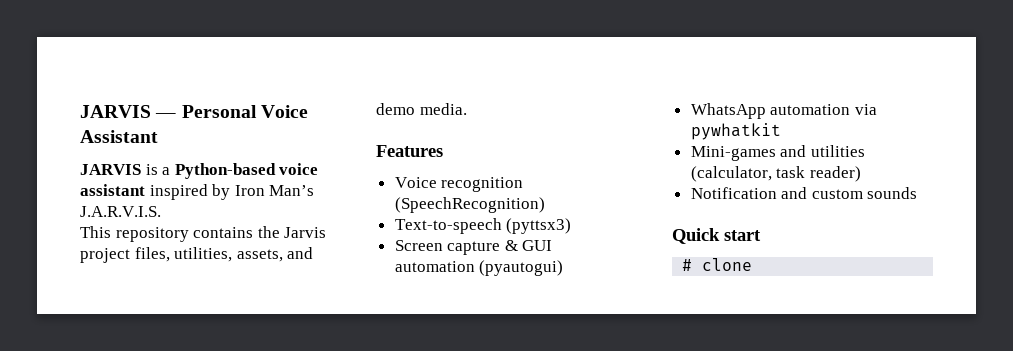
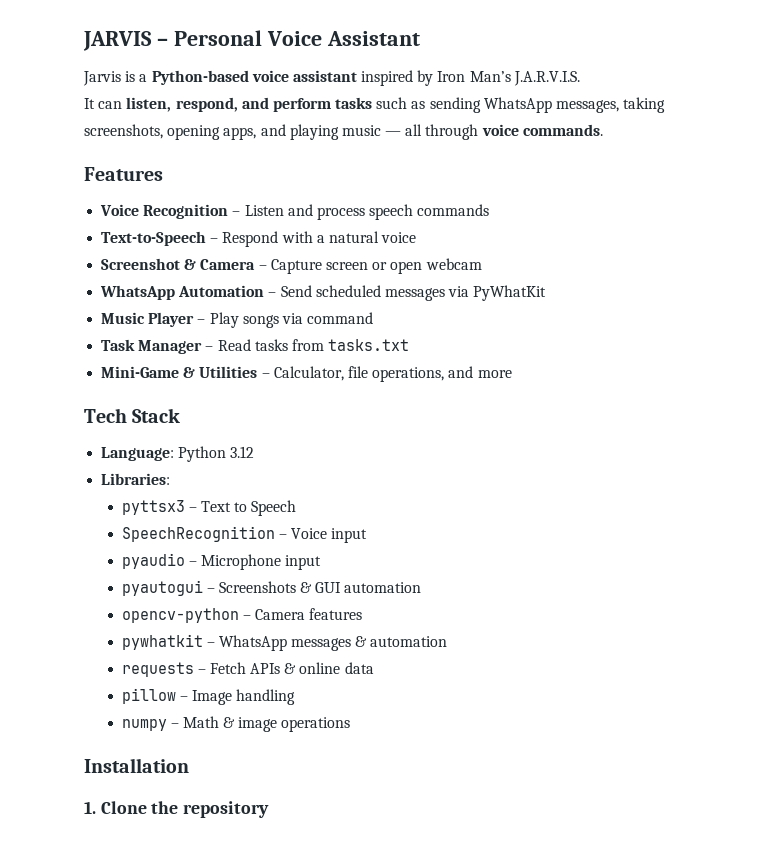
- JARVIS — Personal Voice Assistant
+ JARVIS – Personal Voice Assistant
- JARVIS is a Python-based voice assistant inspired by Iron Man’s J.A.R.V.I.S.
+ Jarvis is a Python-based voice assistant inspired by Iron Man’s J.A.R.V.I.S.
- This repository contains the Jarvis project files, utilities, assets, and demo media.
+ It can listen, respond, and perform tasks such as sending WhatsApp messages, taking screenshots, opening apps, and playing music — all through voice commands.
  Features
- Voice recognition (SpeechRecognition)
- Text-to-speech (pyttsx3)
- Screen capture & GUI automation (pyautogui)
- WhatsApp automation via pywhatkit
- Mini-games and utilities (calculator, task reader)
- Notification and custom sounds
- Quick start
- # clone
+ Voice Recognition – Listen and process speech commands
+ Text-to-Speech – Respond with a natural voice
+ Screenshot & Camera – Capture screen or open webcam
+ WhatsApp Automation – Send scheduled messages via PyWhatKit
+ Music Player – Play songs via command
+ Task Manager – Read tasks from tasks.txt
+ Mini-Game & Utilities – Calculator, file operations, and more
+ Tech Stack
+ Language: Python 3.12
+ Libraries:
+ pyttsx3 – Text to Speech
+ SpeechRecognition – Voice input
+ pyaudio – Microphone input
+ pyautogui – Screenshots & GUI automation
+ opencv-python – Camera features
+ pywhatkit – WhatsApp messages & automation
+ requests – Fetch APIs & online data
+ pillow – Image handling
+ numpy – Math & image operations
+ Installation
+ 1. Clone the repository

